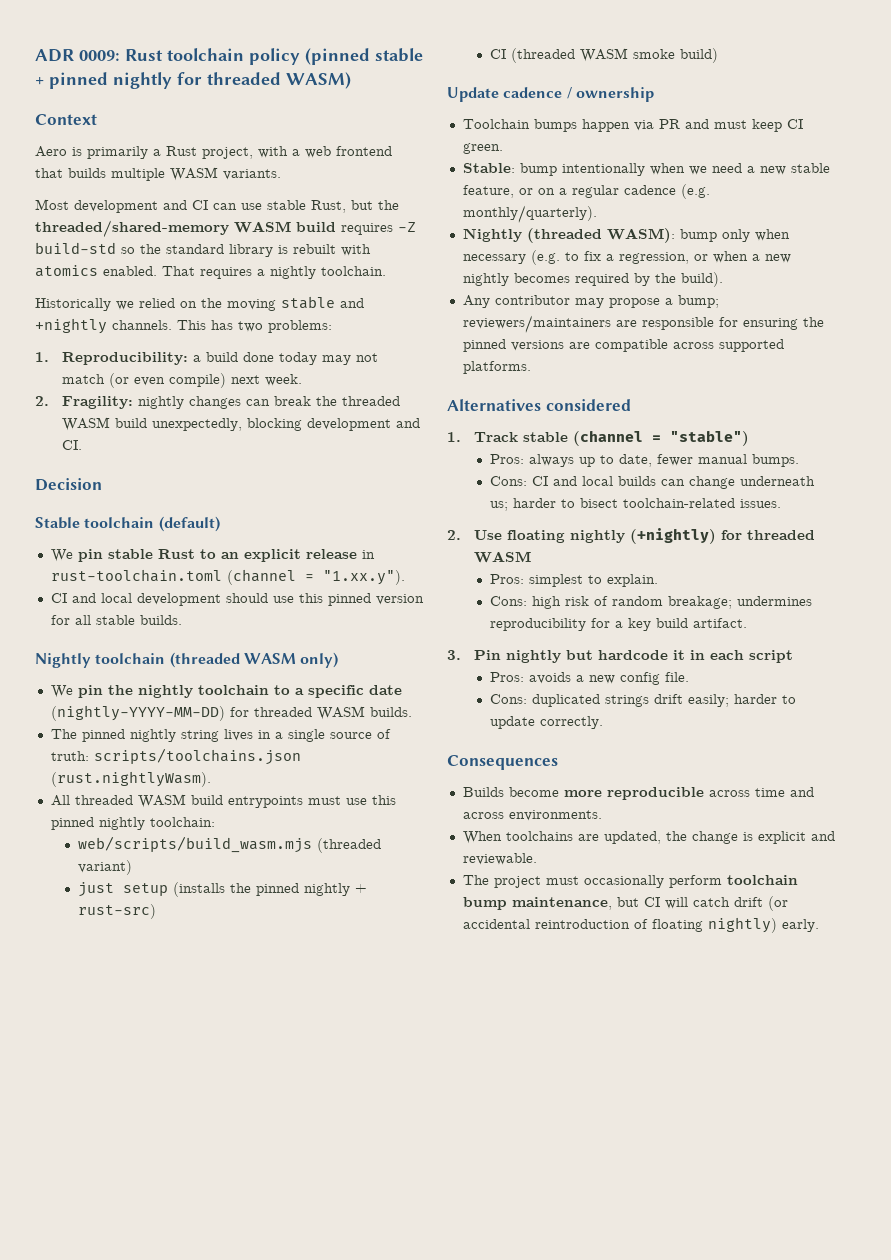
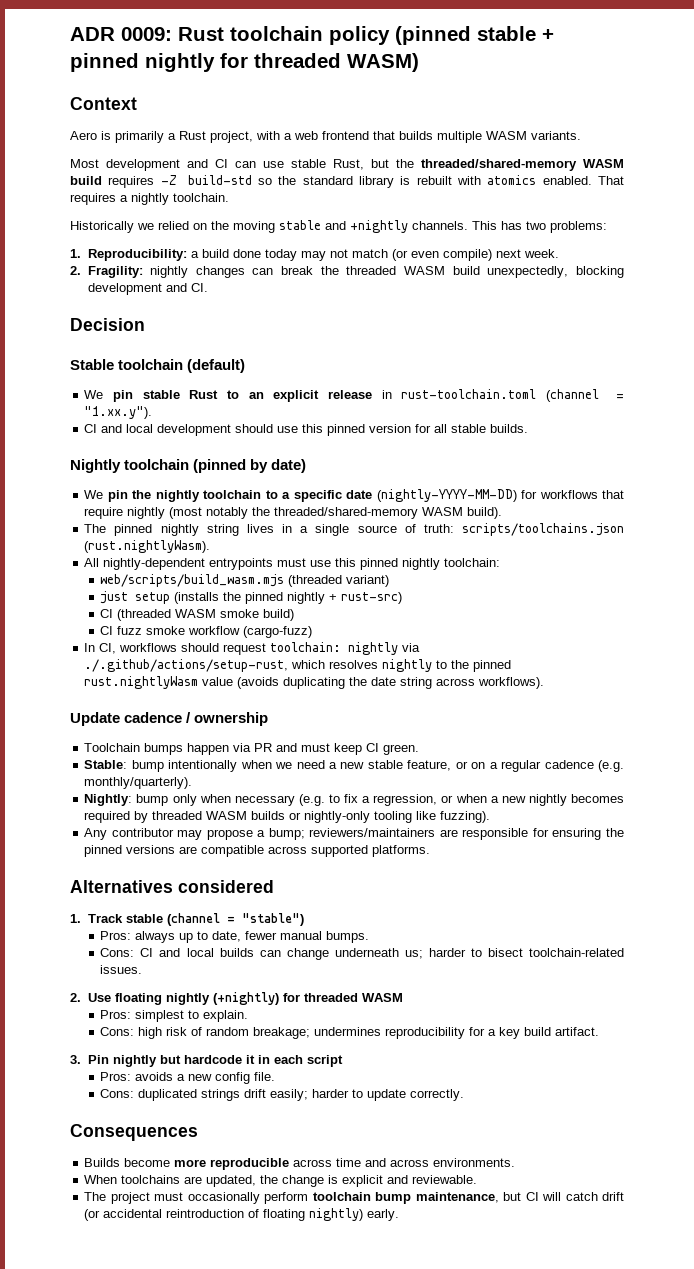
- Nightly toolchain (threaded WASM only)
+ Nightly toolchain (pinned by date)
- We pin the nightly toolchain to a specific date (nightly-YYYY-MM-DD) for threaded WASM builds.
+ We pin the nightly toolchain to a specific date (nightly-YYYY-MM-DD) for workflows that require nightly (most notably the threaded/shared-memory WASM build).
- All threaded WASM build entrypoints must use this pinned nightly toolchain:
+ All nightly-dependent entrypoints must use this pinned nightly toolchain:
+ CI fuzz smoke workflow (cargo-fuzz)
+ In CI, workflows should request toolchain: nightly via ./.github/actions/setup-rust, which resolves nightly to the pinned rust.nightlyWasm value (avoids duplicating the date string across workflows).
- Nightly (threaded WASM): bump only when necessary (e.g. to fix a regression, or when a new nightly becomes required by the build).
+ Nightly: bump only when necessary (e.g. to fix a regression, or when a new nightly becomes required by threaded WASM builds or nightly-only tooling like fuzzing).

